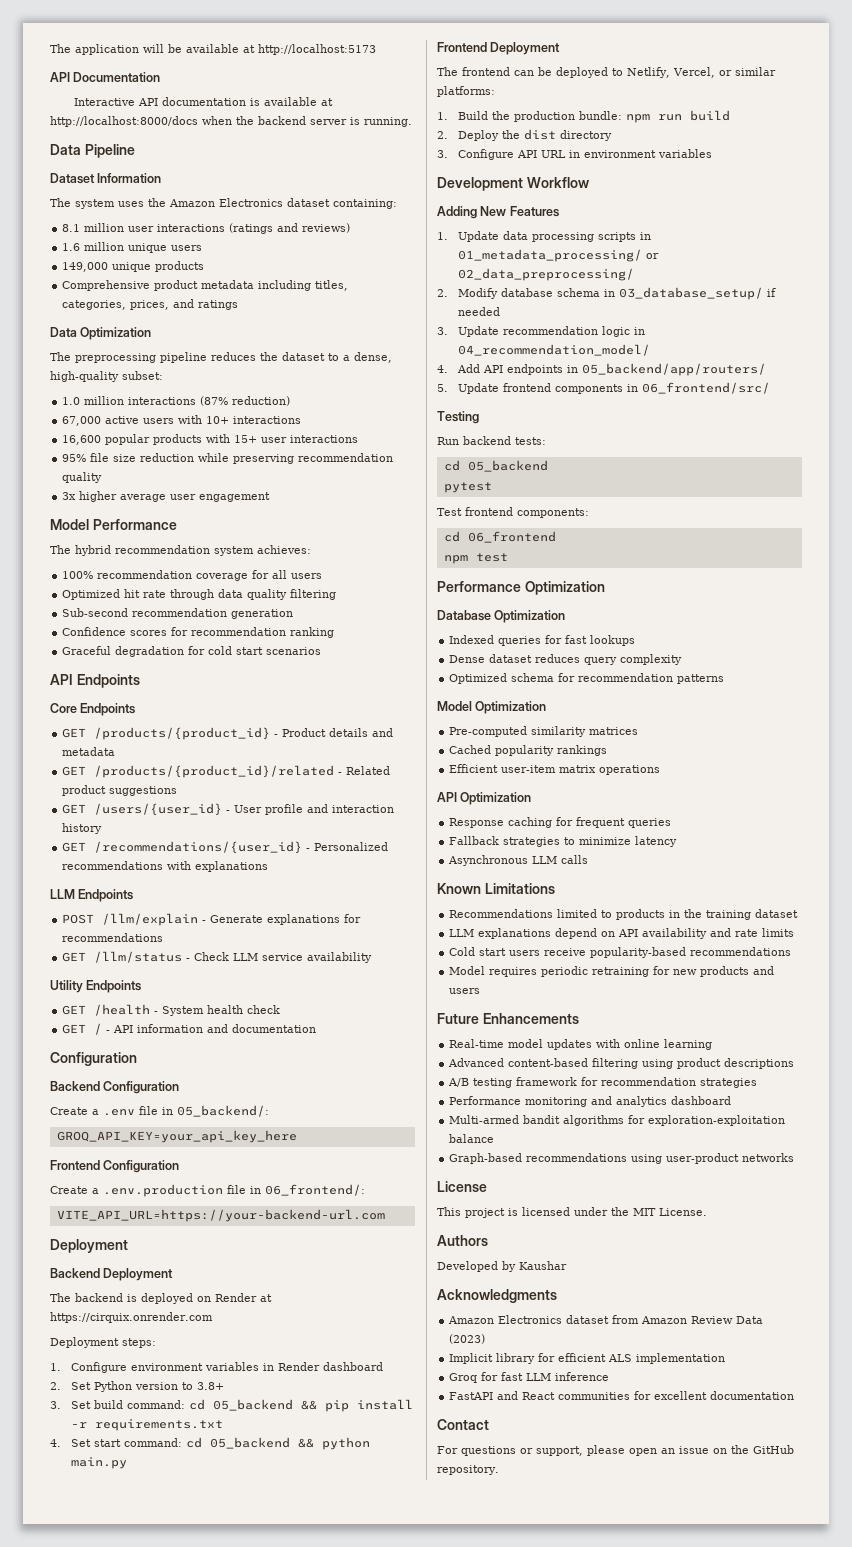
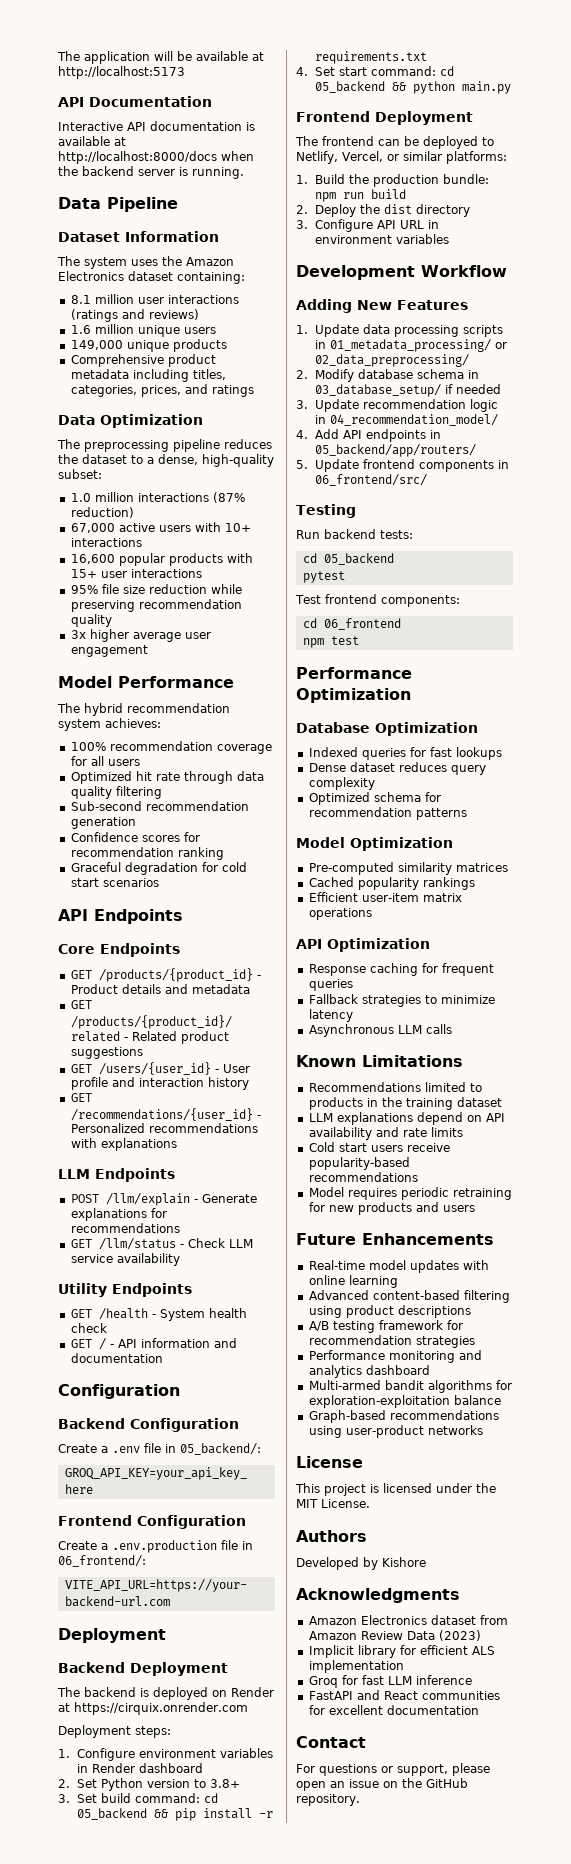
- Developed by Kaushar
+ Developed by Kishore

